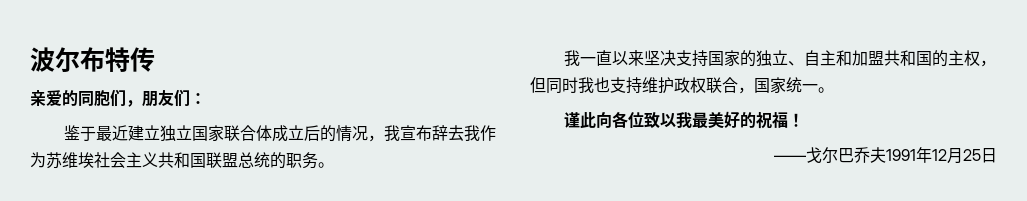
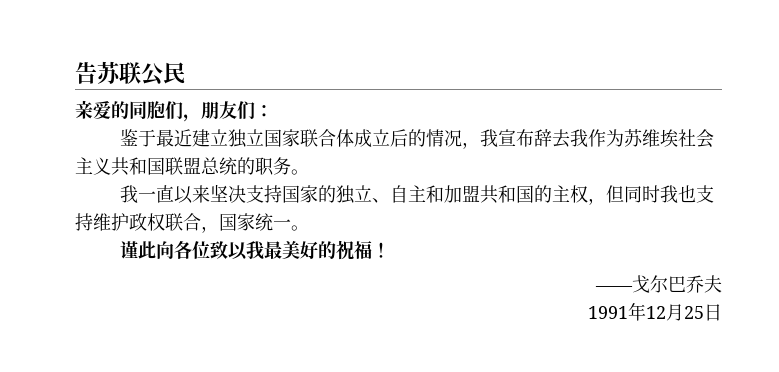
- 波尔布特传
+ 告苏联公民
- ——戈尔巴乔夫1991年12月25日
+ ——戈尔巴乔夫
+ 1991年12月25日

